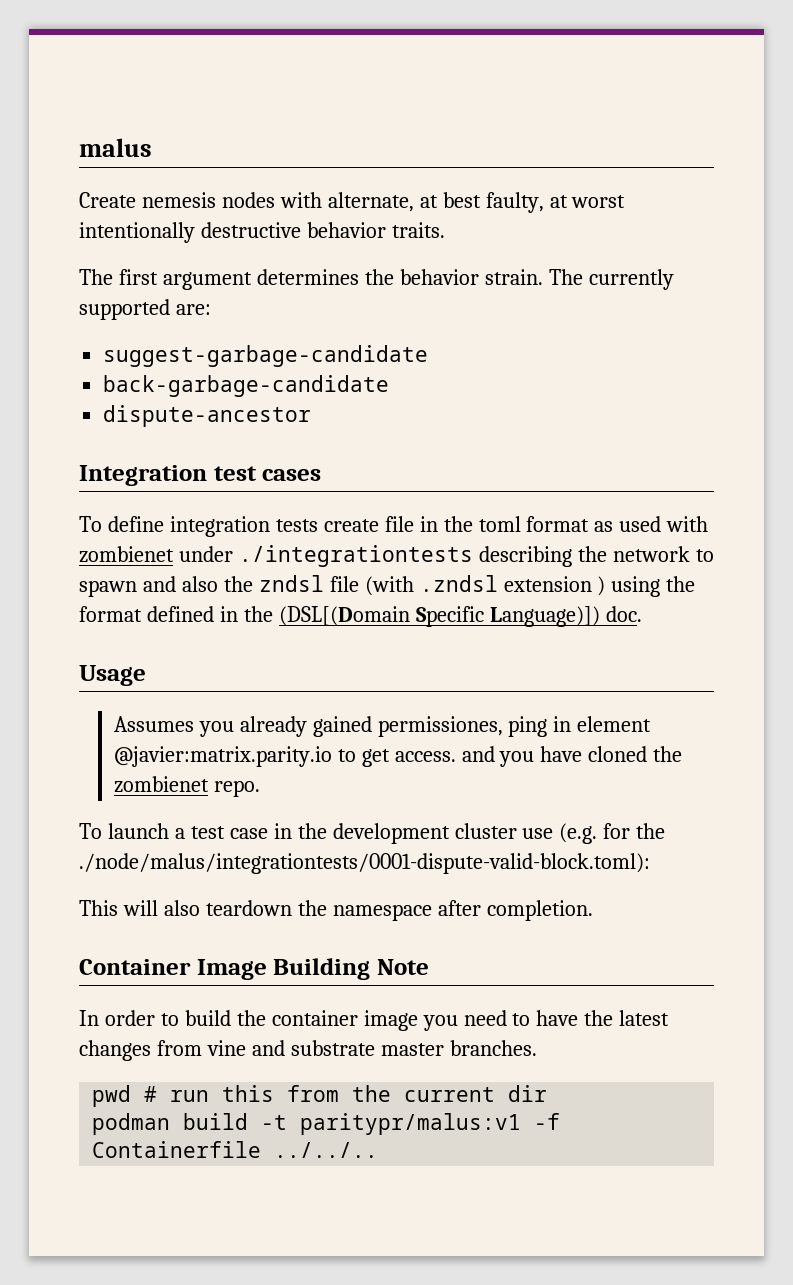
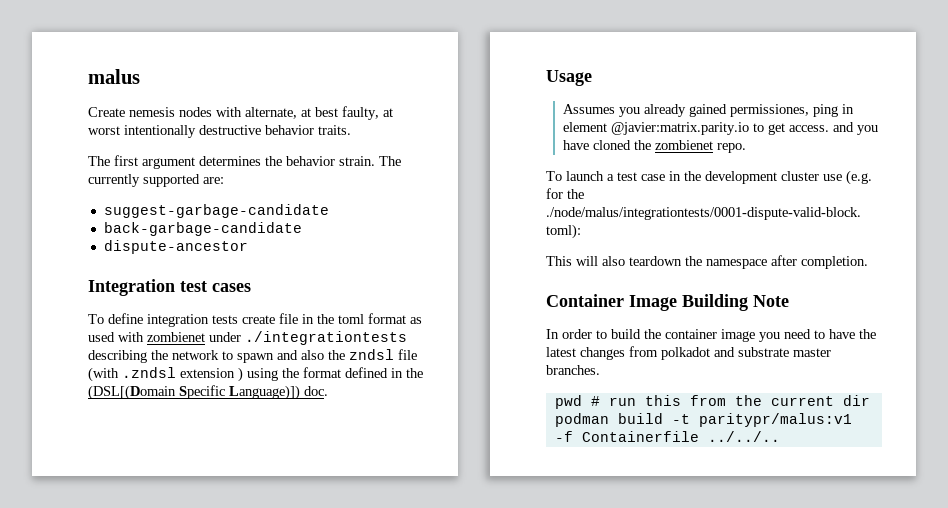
- In order to build the container image you need to have the latest changes from vine and substrate master branches.
+ In order to build the container image you need to have the latest changes from polkadot and substrate master branches.

